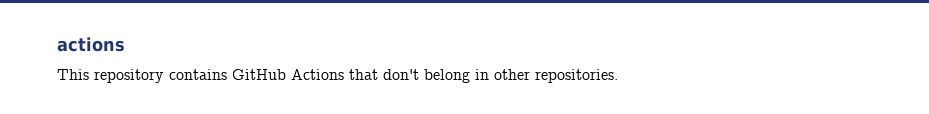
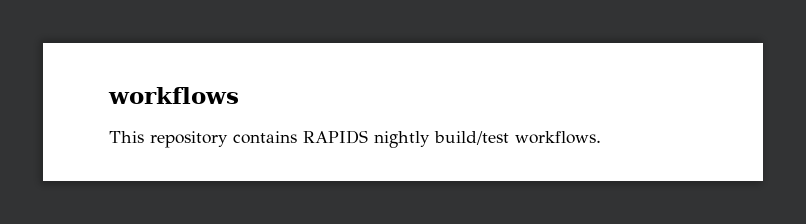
- actions
+ workflows
- This repository contains GitHub Actions that don't belong in other repositories.
+ This repository contains RAPIDS nightly build/test workflows.

